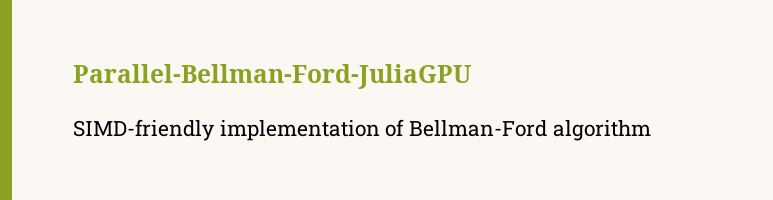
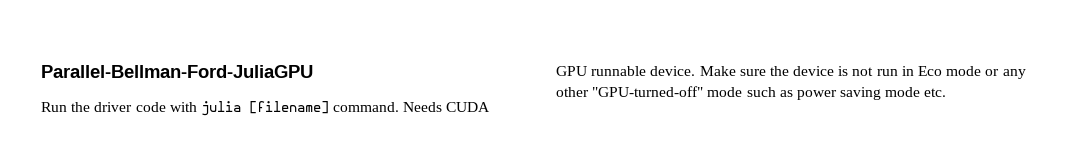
- SIMD-friendly implementation of Bellman-Ford algorithm
+ Run the driver code with julia [filename] command. Needs CUDA GPU runnable device. Make sure the device is not run in Eco mode or any other "GPU-turned-off" mode such as power saving mode etc.

